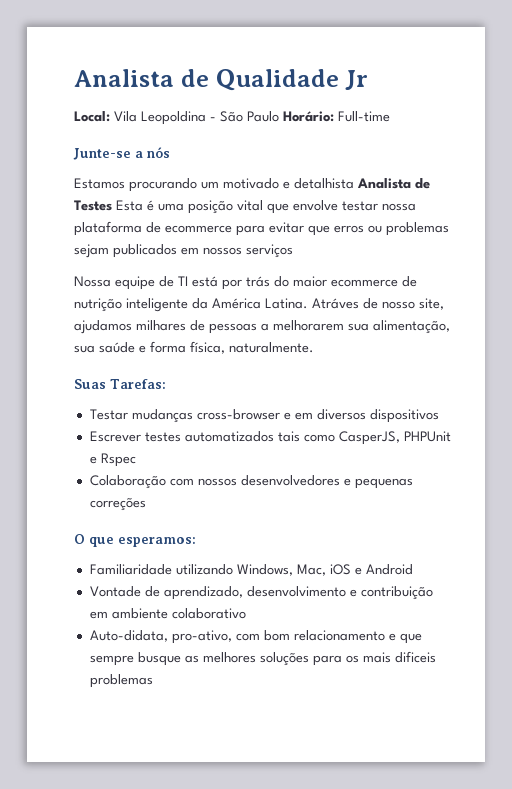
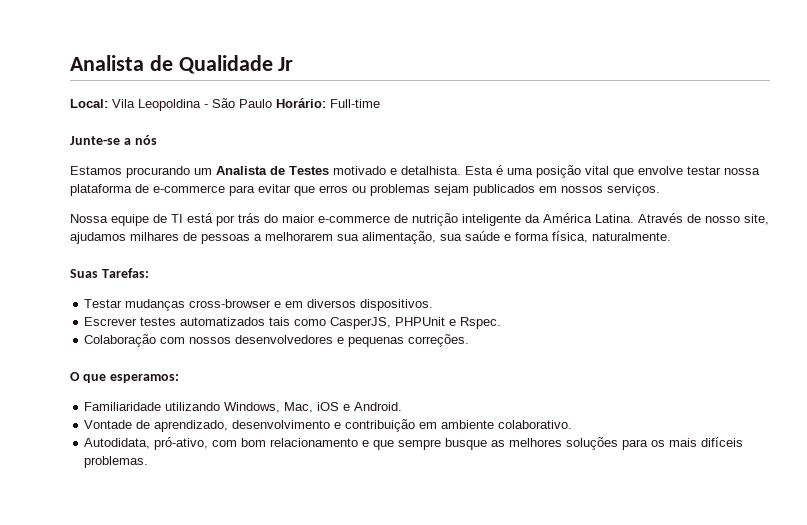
- Estamos procurando um motivado e detalhista Analista de Testes Esta é uma posição vital que envolve testar nossa plataforma de ecommerce para evitar que erros ou problemas sejam publicados em nossos serviços
+ Estamos procurando um Analista de Testes motivado e detalhista. Esta é uma posição vital que envolve testar nossa plataforma de e-commerce para evitar que erros ou problemas sejam publicados em nossos serviços.
- Nossa equipe de TI está por trás do maior ecommerce de nutrição inteligente da América Latina.
+ Nossa equipe de TI está por trás do maior e-commerce de nutrição inteligente da América Latina.
- Atráves de nosso site, ajudamos milhares de pessoas a melhorarem sua alimentação, sua saúde e forma física, naturalmente.
+ Através de nosso site, ajudamos milhares de pessoas a melhorarem sua alimentação, sua saúde e forma física, naturalmente.
- Testar mudanças cross-browser e em diversos dispositivos
+ Testar mudanças cross-browser e em diversos dispositivos.
- Escrever testes automatizados tais como CasperJS, PHPUnit e Rspec
+ Escrever testes automatizados tais como CasperJS, PHPUnit e Rspec.
- Colaboração com nossos desenvolvedores e pequenas correções
+ Colaboração com nossos desenvolvedores e pequenas correções.
- Familiaridade utilizando Windows, Mac, iOS e Android
+ Familiaridade utilizando Windows, Mac, iOS e Android.
- Vontade de aprendizado, desenvolvimento e contribuição em ambiente colaborativo
- Auto-didata, pro-ativo, com bom relacionamento e que sempre busque as melhores soluções para os mais dificeis problemas
+ Vontade de aprendizado, desenvolvimento e contribuição em ambiente colaborativo.
+ Autodidata, pró-ativo, com bom relacionamento e que sempre busque as melhores soluções para os mais difíceis problemas.

